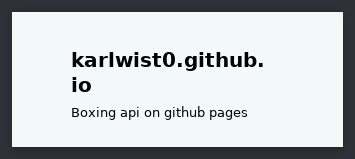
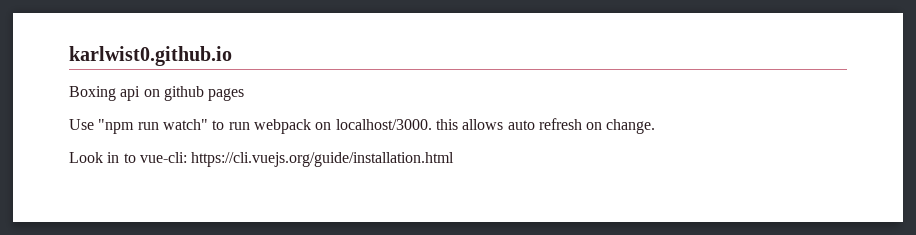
+ Use "npm run watch" to run webpack on localhost/3000. this allows auto refresh on change.
+ Look in to vue-cli: https://cli.vuejs.org/guide/installation.html

